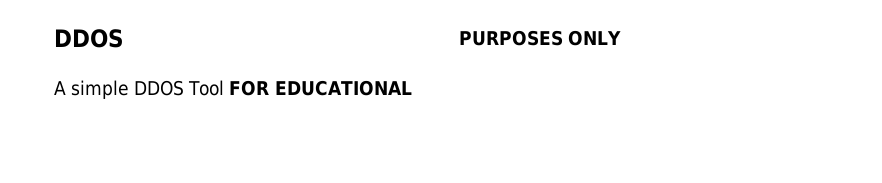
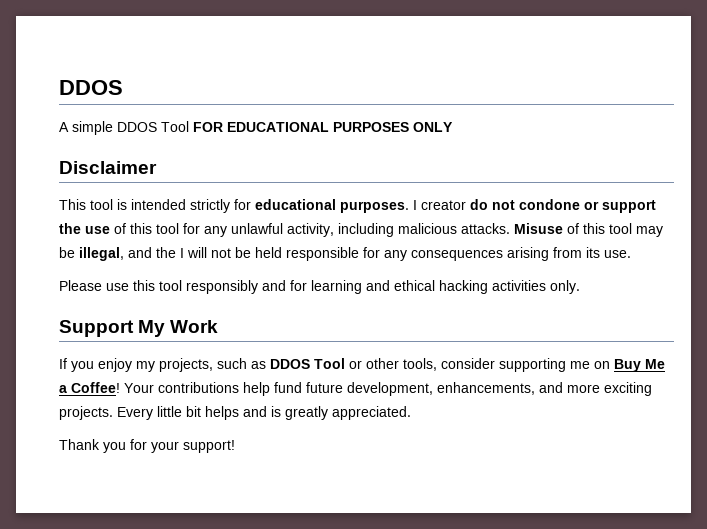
+ Disclaimer
+ This tool is intended strictly for educational purposes. I creator do not condone or support the use of this tool for any unlawful activity, including malicious attacks. Misuse of this tool may be illegal, and the I will not be held responsible for any consequences arising from its use.
+ Please use this tool responsibly and for learning and ethical hacking activities only.
+ Support My Work
+ If you enjoy my projects, such as DDOS Tool or other tools, consider supporting me on Buy Me a Coffee! Your contributions help fund future development, enhancements, and more exciting projects. Every little bit helps and is greatly appreciated.
+ Thank you for your support!

